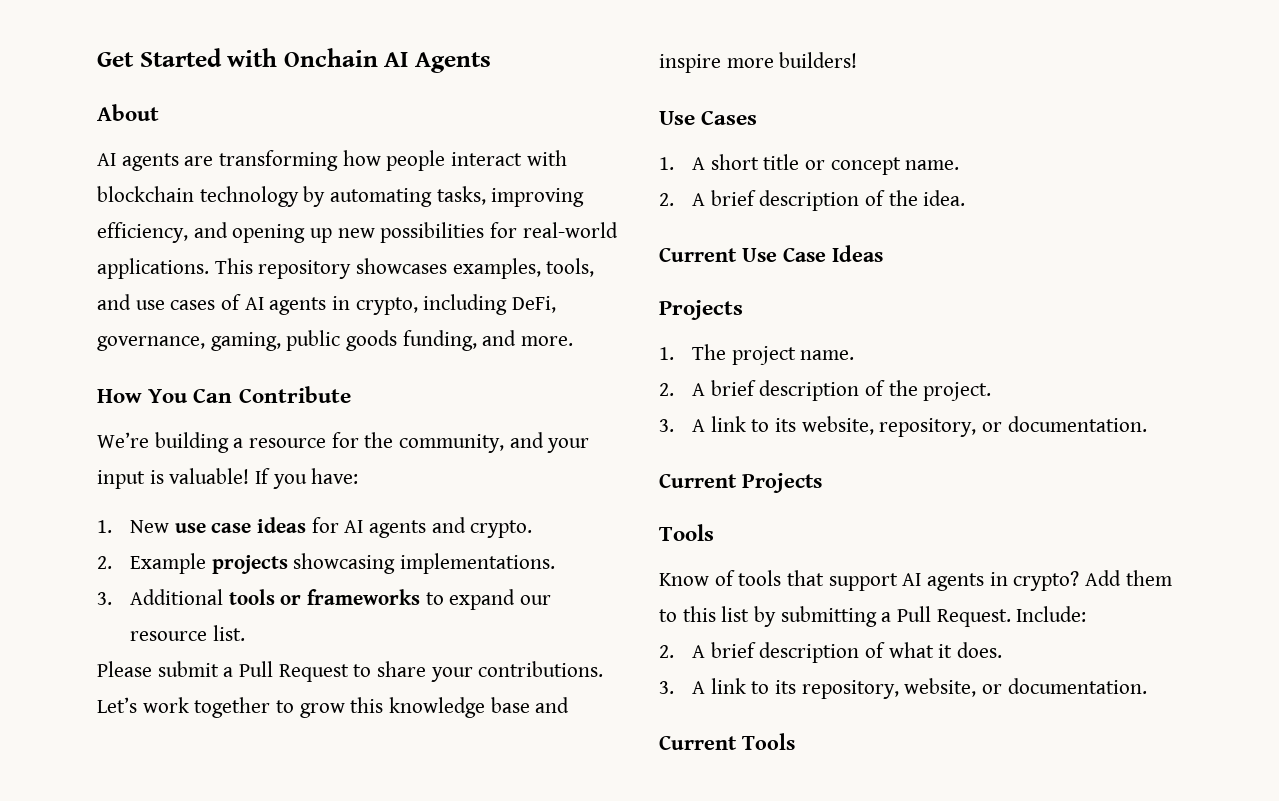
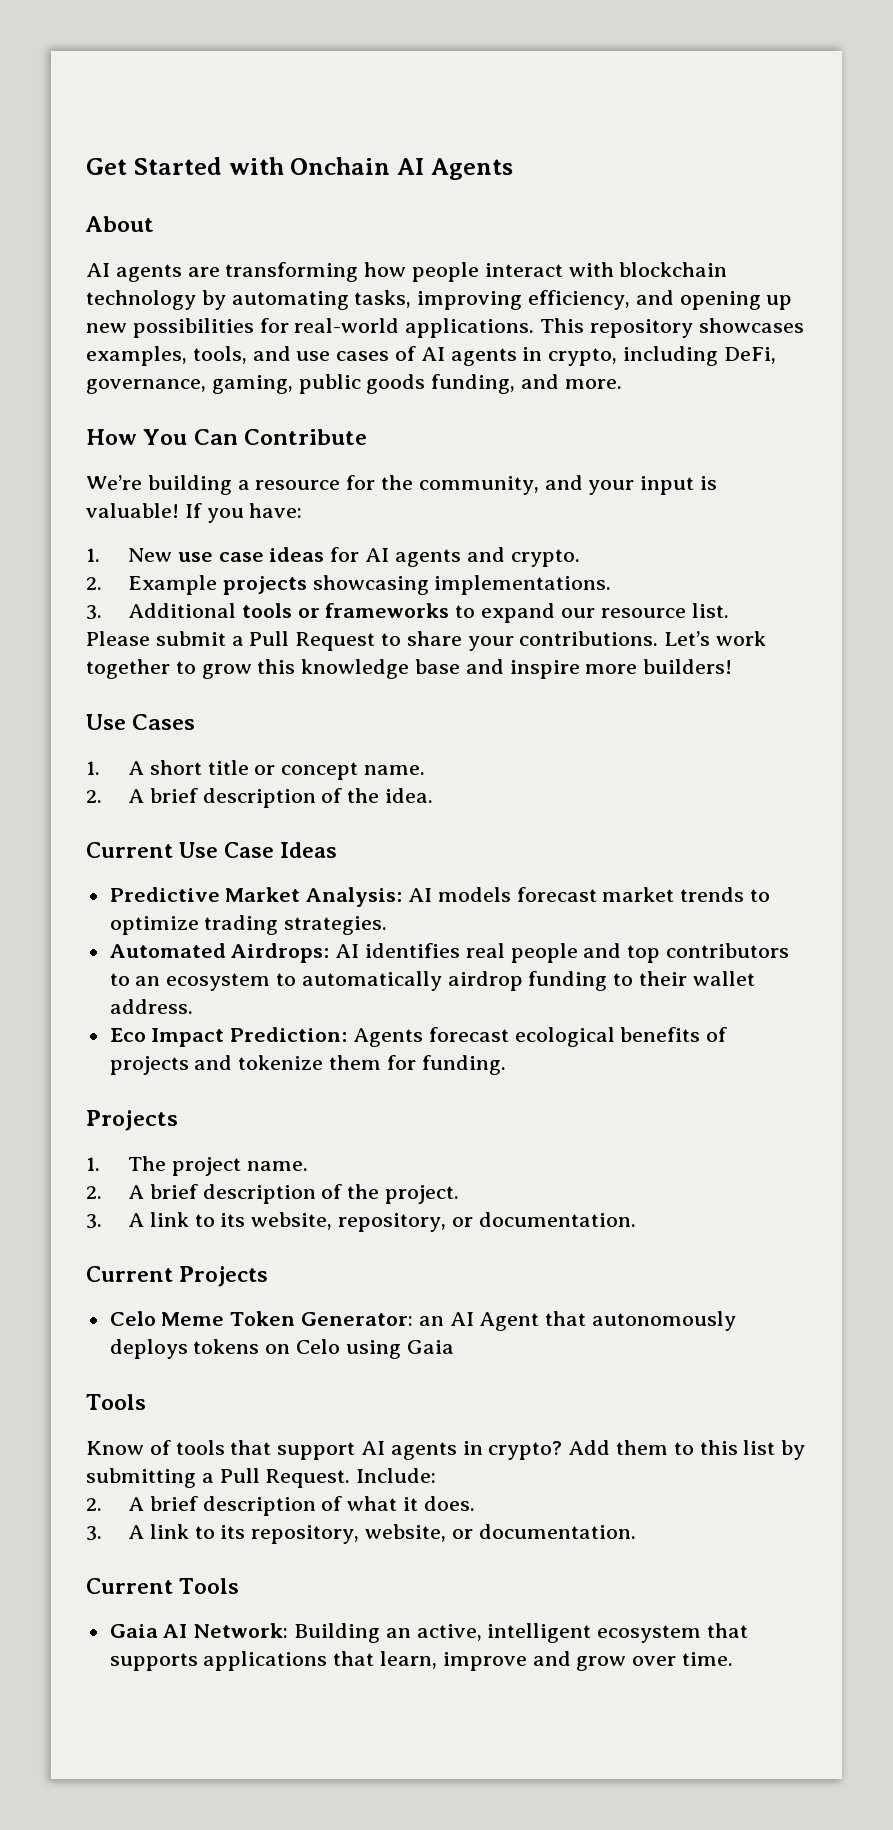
+ Predictive Market Analysis: AI models forecast market trends to optimize trading strategies.
+ Automated Airdrops: AI identifies real people and top contributors to an ecosystem to automatically airdrop funding to their wallet address.
+ Eco Impact Prediction: Agents forecast ecological benefits of projects and tokenize them for funding.
+ Celo Meme Token Generator: an AI Agent that autonomously deploys tokens on Celo using Gaia
+ Gaia AI Network: Building an active, intelligent ecosystem that supports applications that learn, improve and grow over time.

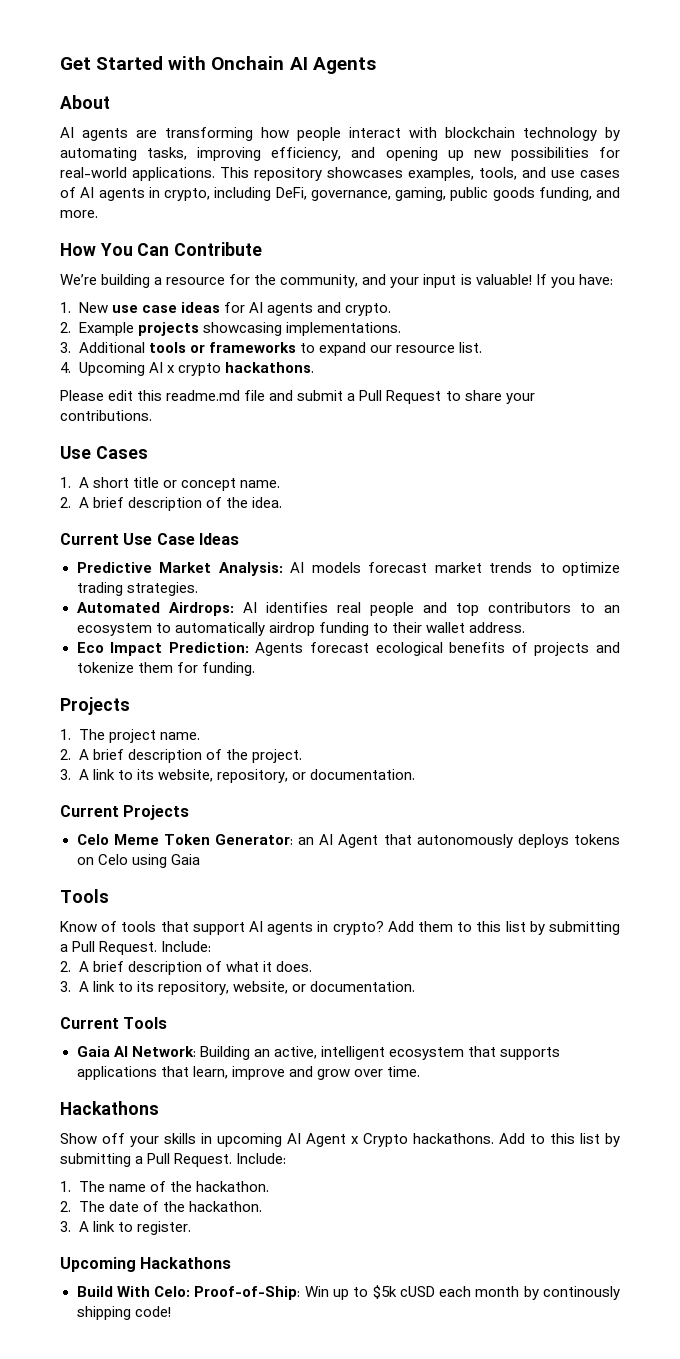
- Please submit a Pull Request to share your contributions. Let’s work together to grow this knowledge base and inspire more builders!
+ 4. Upcoming AI x crypto hackathons.
+ Please edit this readme.md file and submit a Pull Request to share your contributions.
  Gaia AI Network: Building an active, intelligent ecosystem that supports applications that learn, improve and grow over time.
+ Hackathons
+ Show off your skills in upcoming AI Agent x Crypto hackathons. Add to this list by submitting a Pull Request. Include:
+ 1. The name of the hackathon.
+ 2. The date of the hackathon.
+ 3. A link to register.
+ Upcoming Hackathons
+ Build With Celo: Proof-of-Ship: Win up to $5k cUSD each month by continously shipping code!

